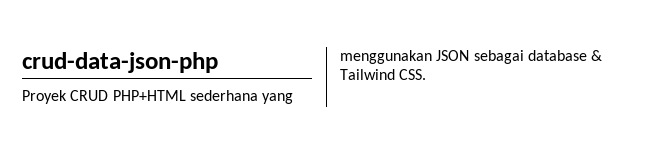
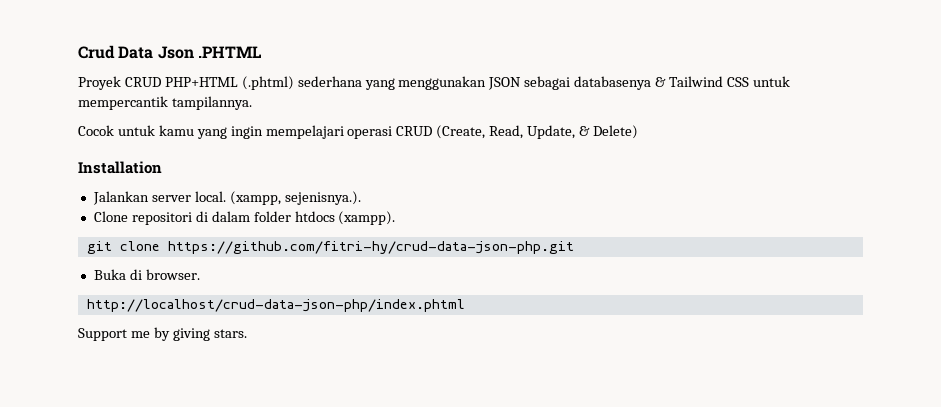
- crud-data-json-php
+ Crud Data Json .PHTML
- Proyek CRUD PHP+HTML sederhana yang menggunakan JSON sebagai database & Tailwind CSS.
+ Proyek CRUD PHP+HTML (.phtml) sederhana yang menggunakan JSON sebagai databasenya & Tailwind CSS untuk mempercantik tampilannya.
+ Cocok untuk kamu yang ingin mempelajari operasi CRUD (Create, Read, Update, & Delete)
+ Installation
+ Jalankan server local. (xampp, sejenisnya.).
+ Clone repositori di dalam folder htdocs (xampp).
+ git clone https://github.com/fitri-hy/crud-data-json-php.git
+ Buka di browser.
+ http://localhost/crud-data-json-php/index.phtml
+ Support me by giving stars.

